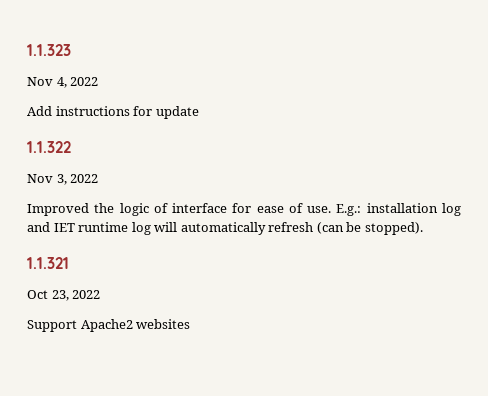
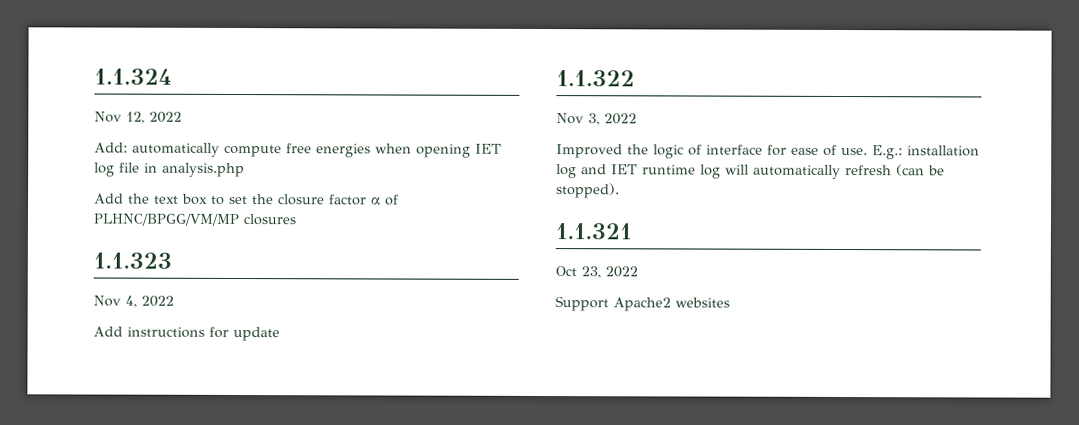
+ 1.1.324
+ Nov 12, 2022
+ Add: automatically compute free energies when opening IET log file in analysis.php
+ Add the text box to set the closure factor α of PLHNC/BPGG/VM/MP closures

